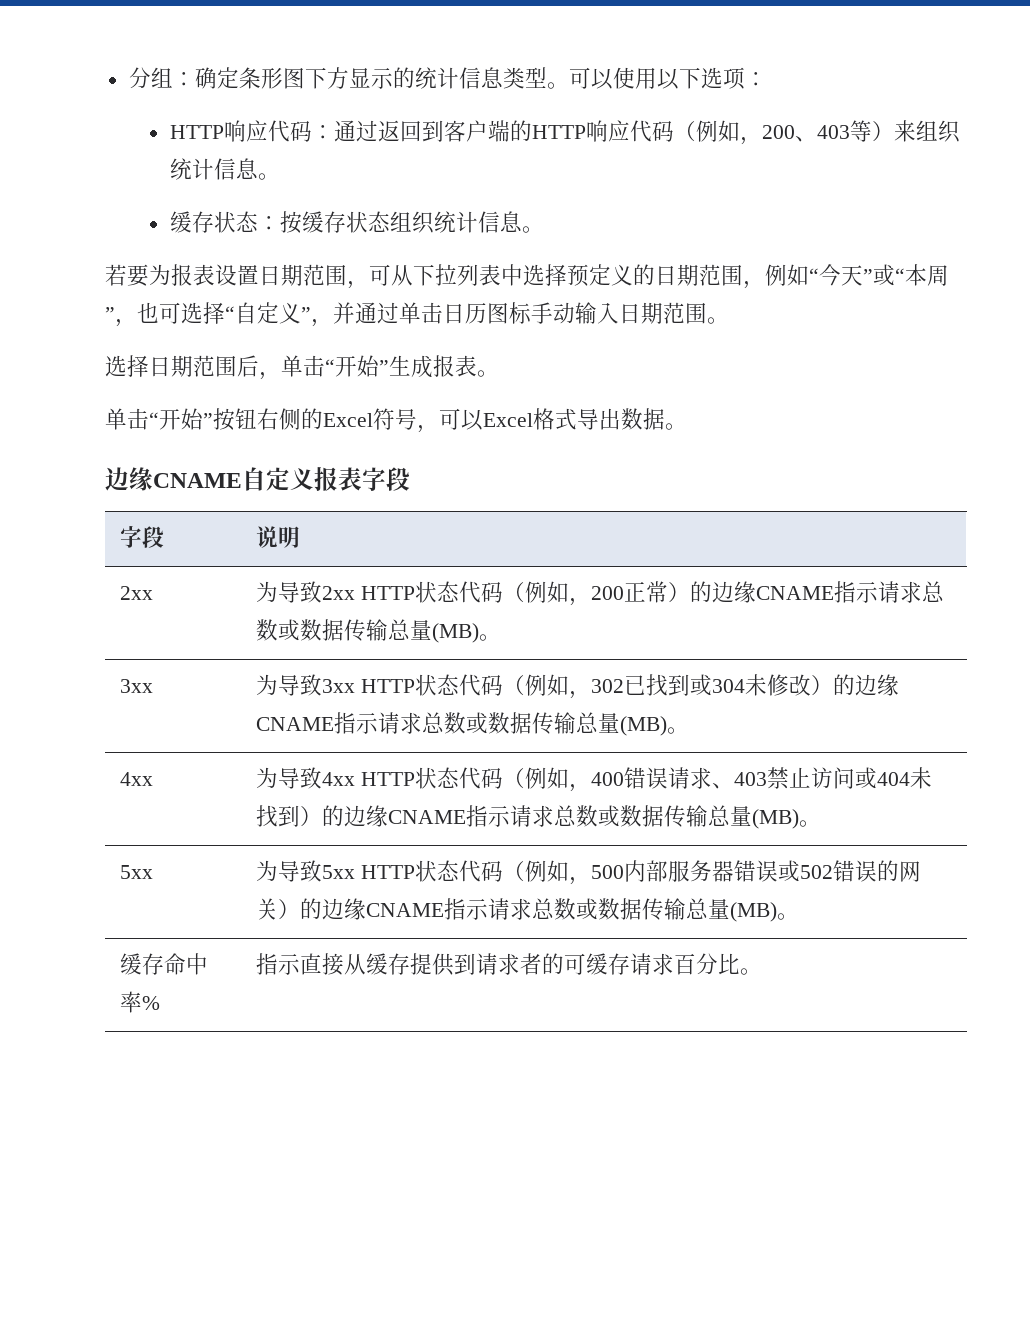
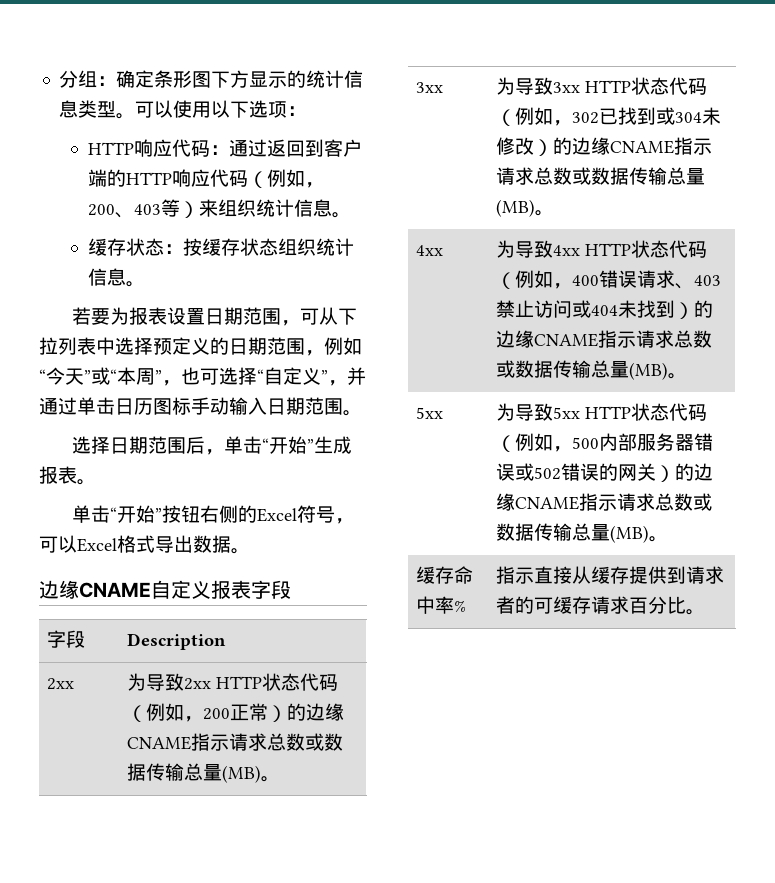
- 字段 | 说明
+ 字段 | Description

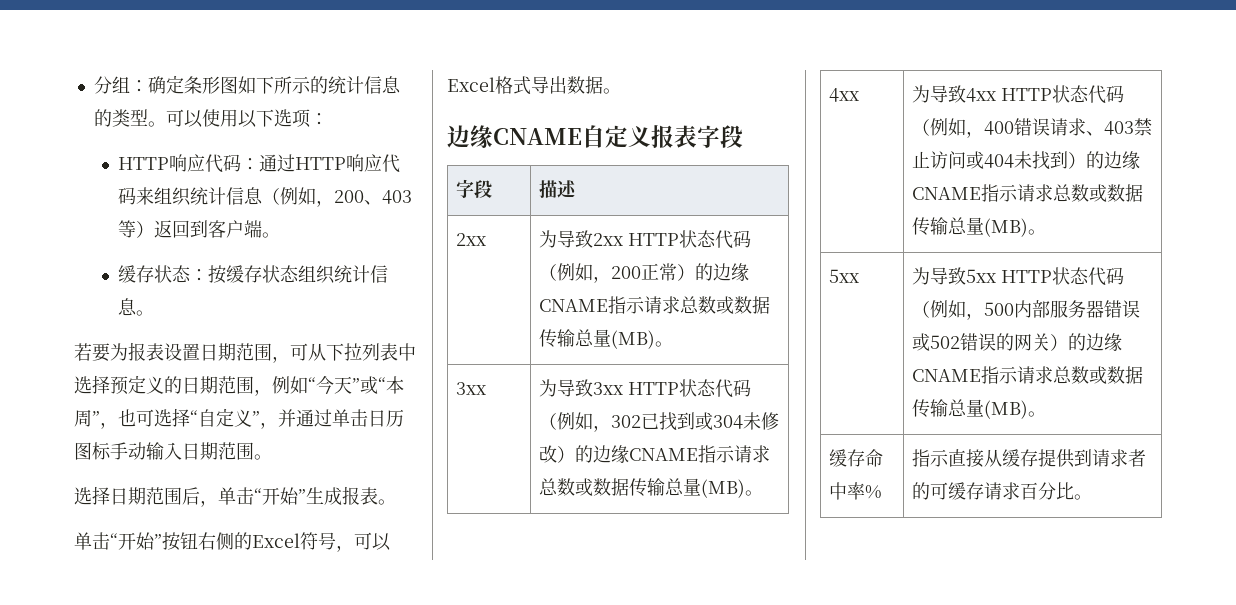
- 分组：确定条形图下方显示的统计信息类型。
+ 分组：确定条形图如下所示的统计信息的类型。
- HTTP响应代码：通过返回到客户端的HTTP响应代码（例如，200、403等）来组织统计信息。
+ HTTP响应代码：通过HTTP响应代码来组织统计信息（例如，200、403等）返回到客户端。
- 字段 | Description
+ 字段 | 描述

